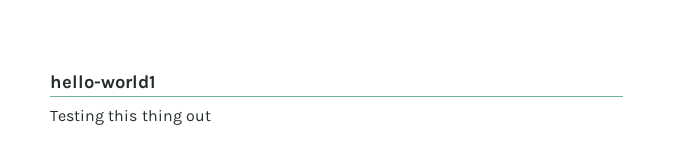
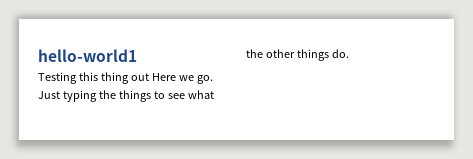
- Testing this thing out
+ Testing this thing out Here we go.
+ Just typing the things to see what the other things do.

